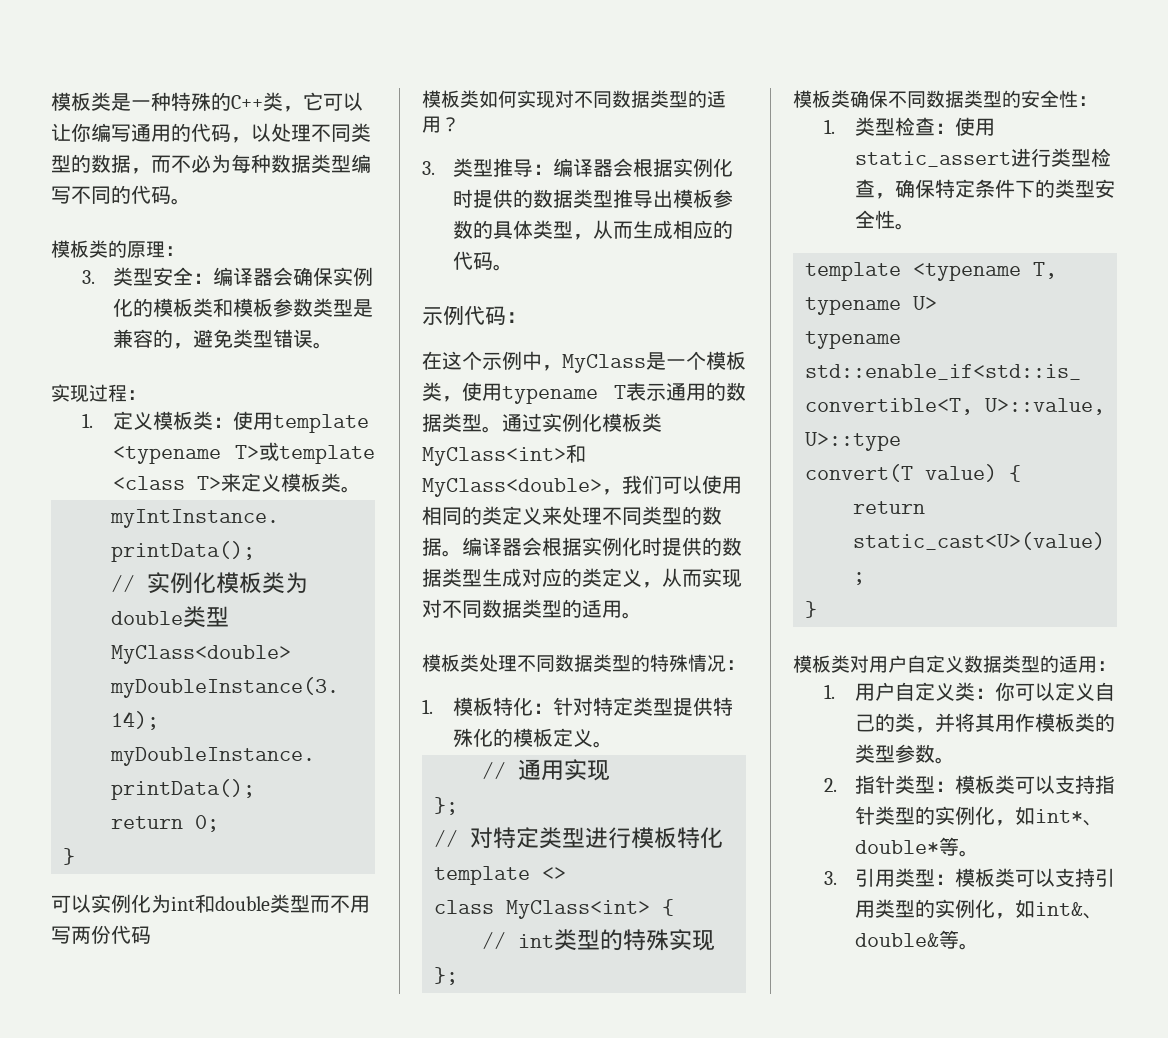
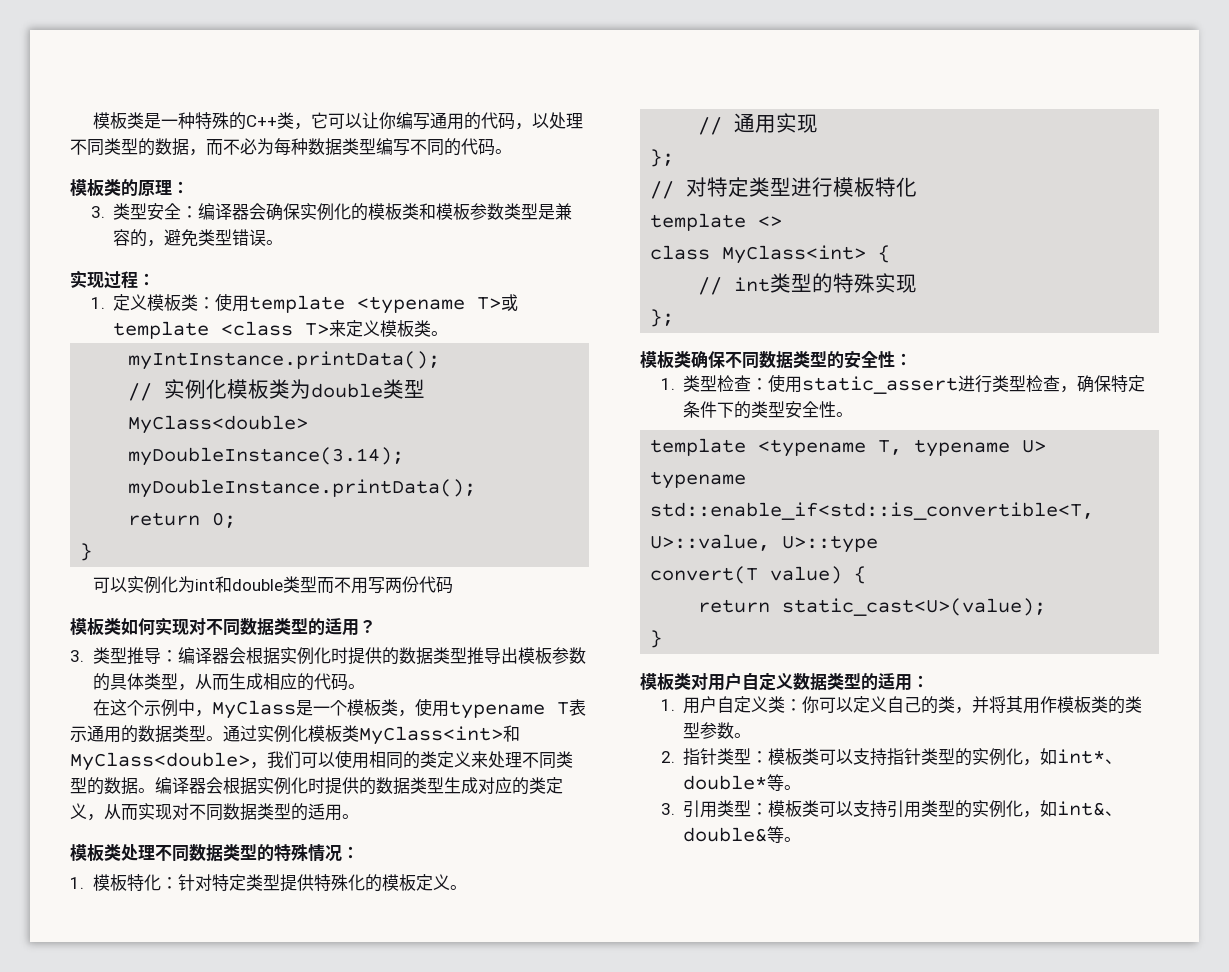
- 示例代码：

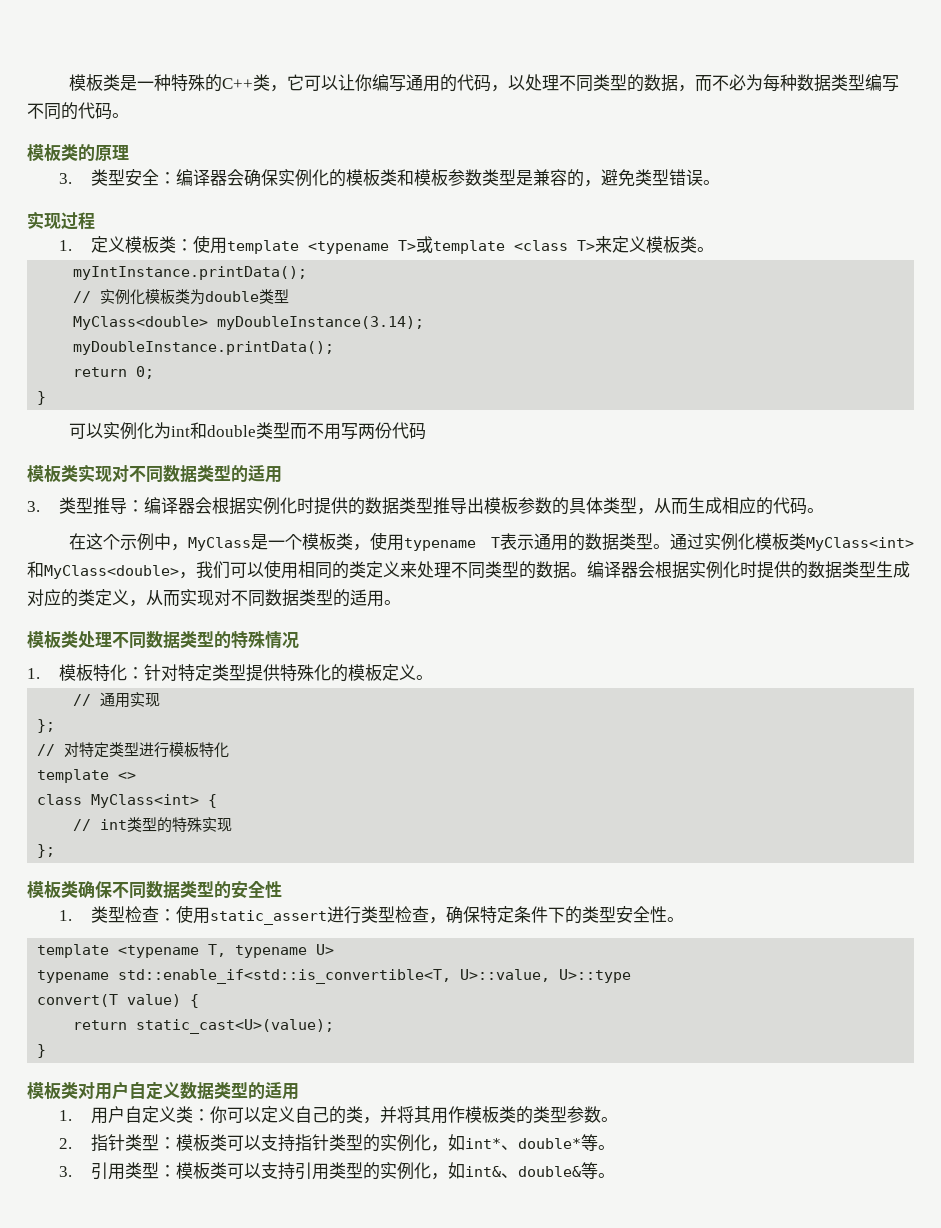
- 模板类的原理：
+ 模板类的原理
- 实现过程：
+ 实现过程
- 模板类如何实现对不同数据类型的适用？
+ 模板类实现对不同数据类型的适用
- 模板类处理不同数据类型的特殊情况：
+ 模板类处理不同数据类型的特殊情况
- 模板类确保不同数据类型的安全性：
+ 模板类确保不同数据类型的安全性
- 模板类对用户自定义数据类型的适用：
+ 模板类对用户自定义数据类型的适用

